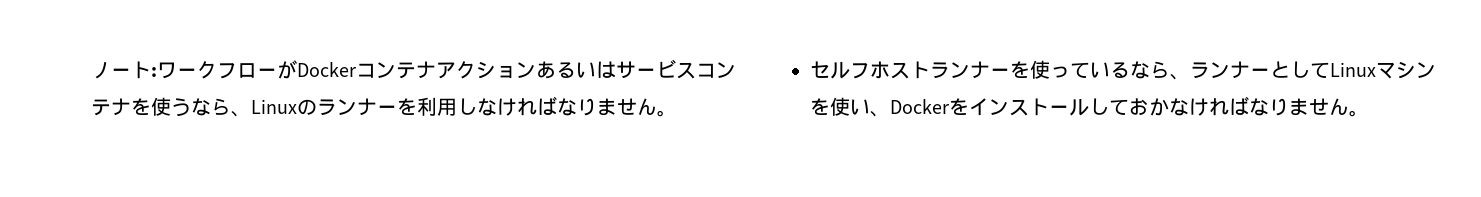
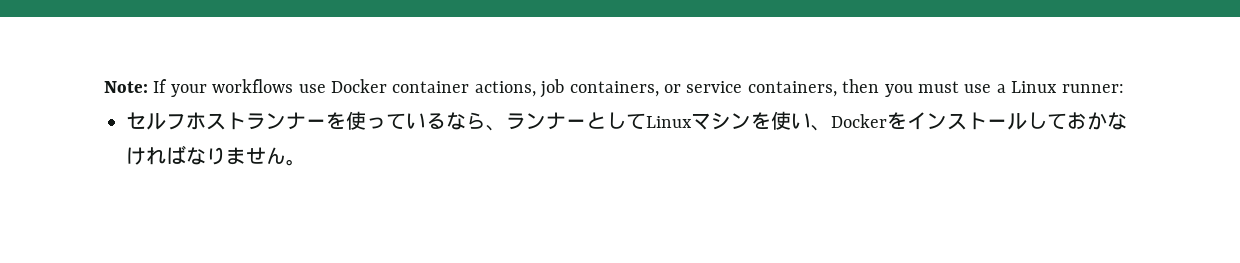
- ノート:ワークフローがDockerコンテナアクションあるいはサービスコンテナを使うなら、Linuxのランナーを利用しなければなりません。
+ Note: If your workflows use Docker container actions, job containers, or service containers, then you must use a Linux runner:

